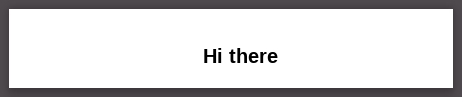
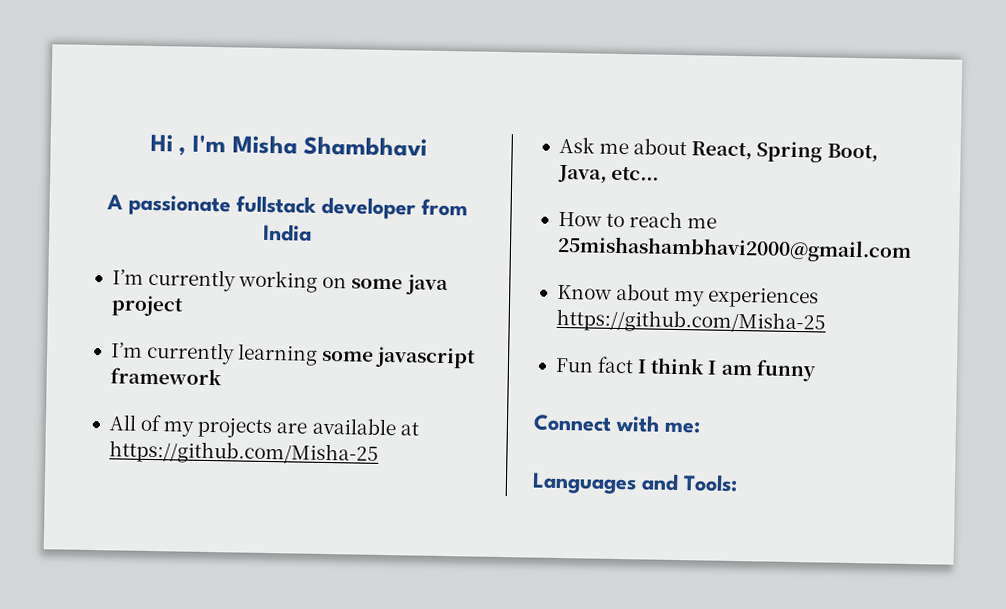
- Hi there
+ Hi , I'm Misha Shambhavi
+ A passionate fullstack developer from India
+ I’m currently working on some java project
+ I’m currently learning some javascript framework
+ All of my projects are available at https://github.com/Misha-25
+ Ask me about React, Spring Boot, Java, etc...
+ How to reach me 25mishashambhavi2000@gmail.com
+ Know about my experiences https://github.com/Misha-25
+ Fun fact I think I am funny
+ Connect with me:
+ Languages and Tools:

